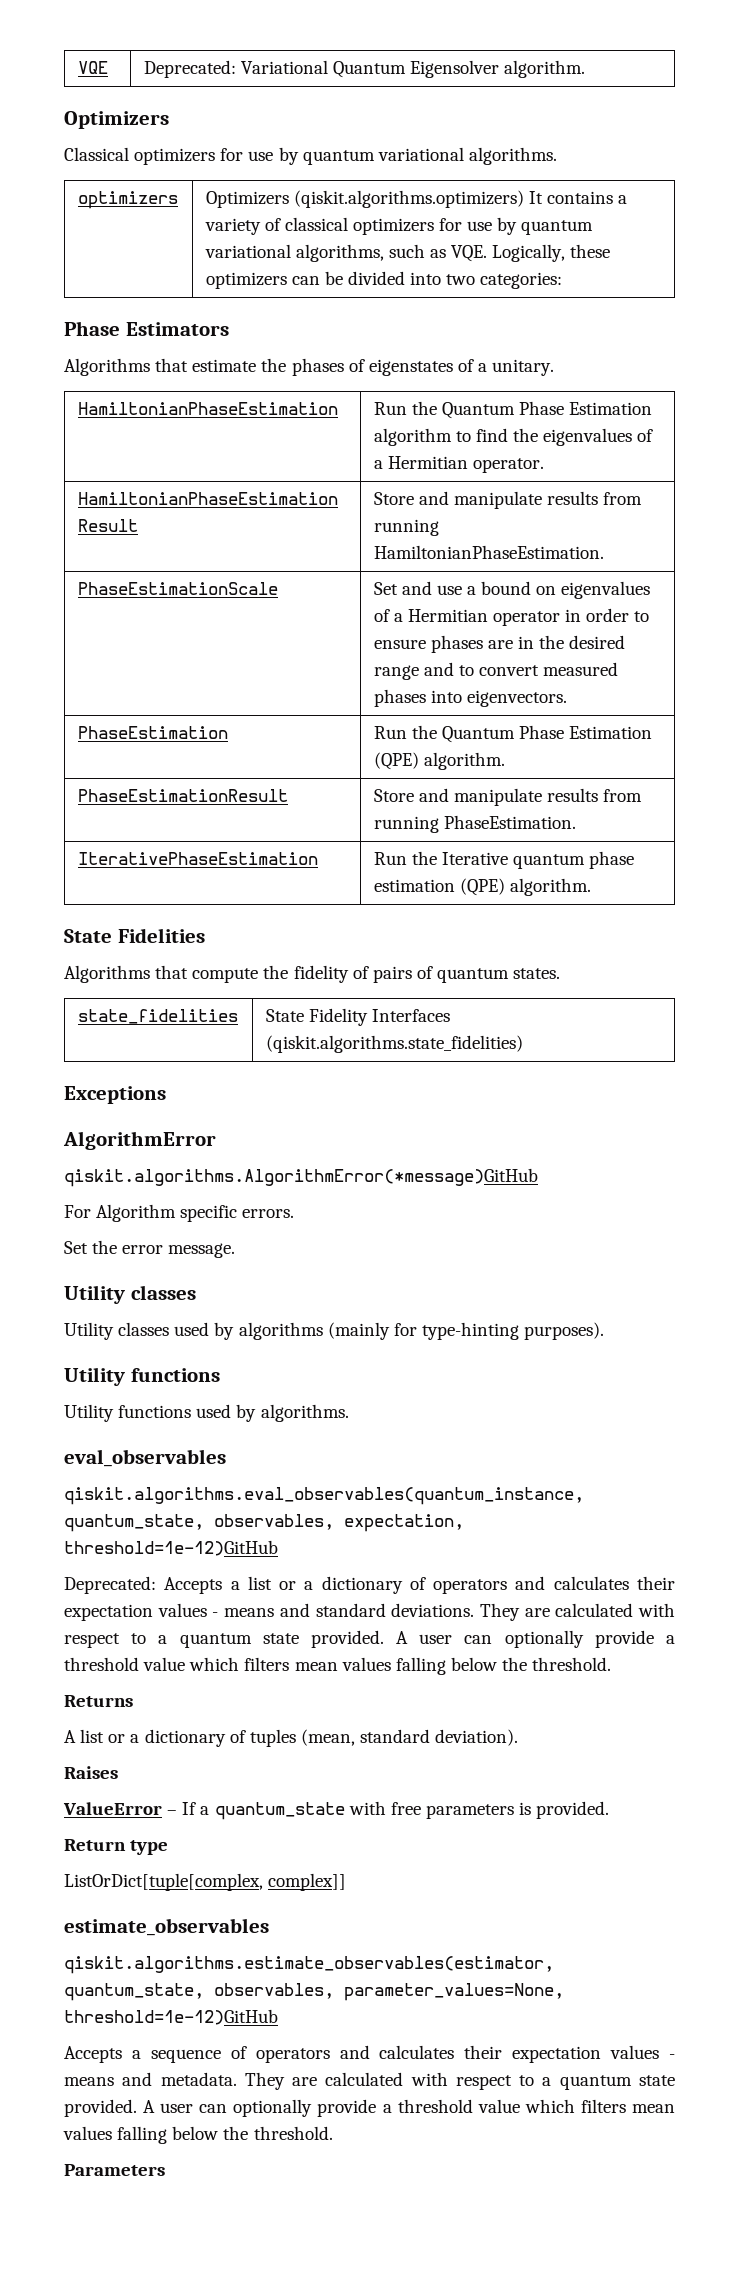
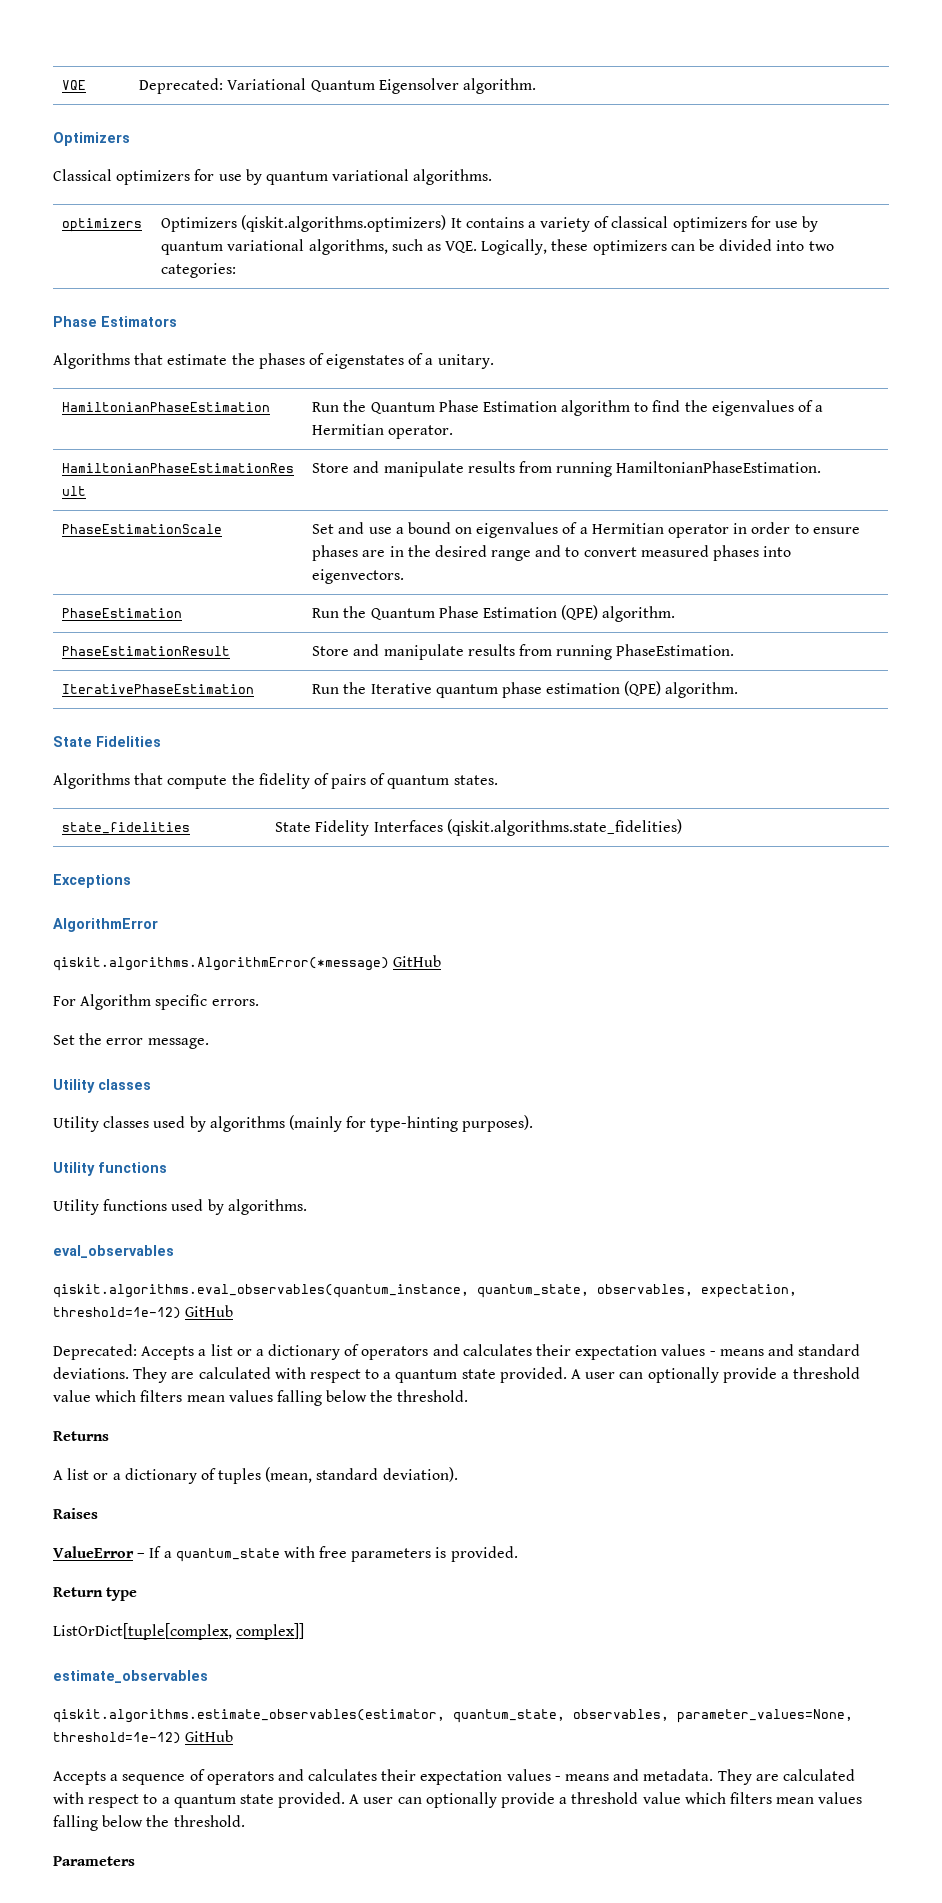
- qiskit.algorithms.AlgorithmError(*message)GitHub
+ qiskit.algorithms.AlgorithmError(*message) GitHub
- qiskit.algorithms.eval_observables(quantum_instance, quantum_state, observables, expectation, threshold=1e-12)GitHub
+ qiskit.algorithms.eval_observables(quantum_instance, quantum_state, observables, expectation, threshold=1e-12) GitHub
- qiskit.algorithms.estimate_observables(estimator, quantum_state, observables, parameter_values=None, threshold=1e-12)GitHub
+ qiskit.algorithms.estimate_observables(estimator, quantum_state, observables, parameter_values=None, threshold=1e-12) GitHub

